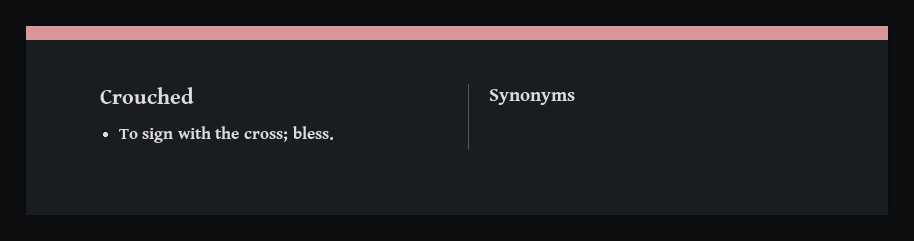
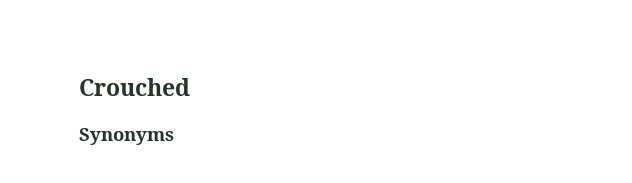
- To sign with the cross; bless.

